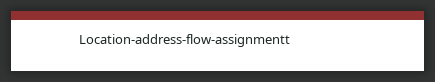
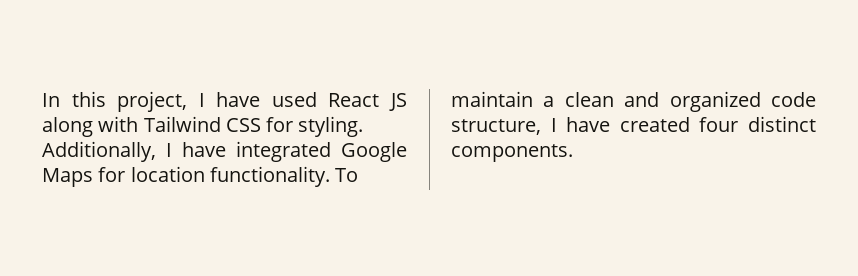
- Location-address-flow-assignmentt
+ In this project, I have used React JS along with Tailwind CSS for styling. Additionally, I have integrated Google Maps for location functionality. To maintain a clean and organized code structure, I have created four distinct components.

